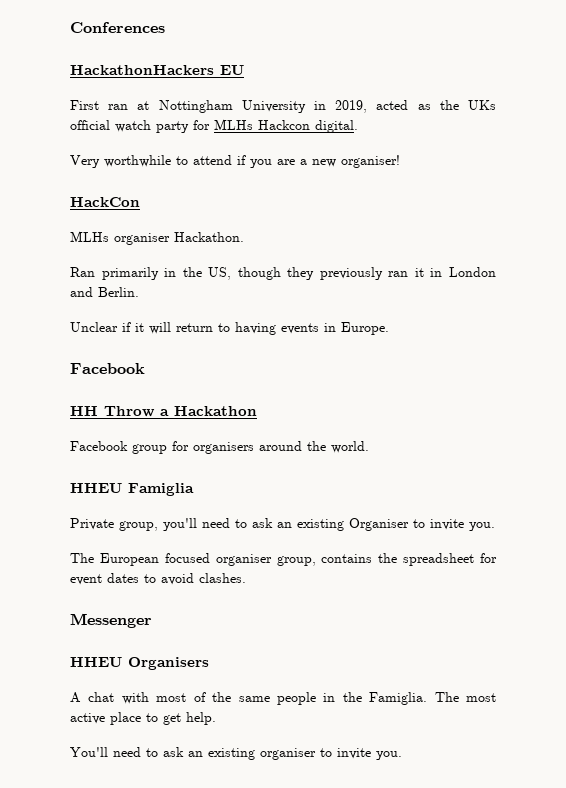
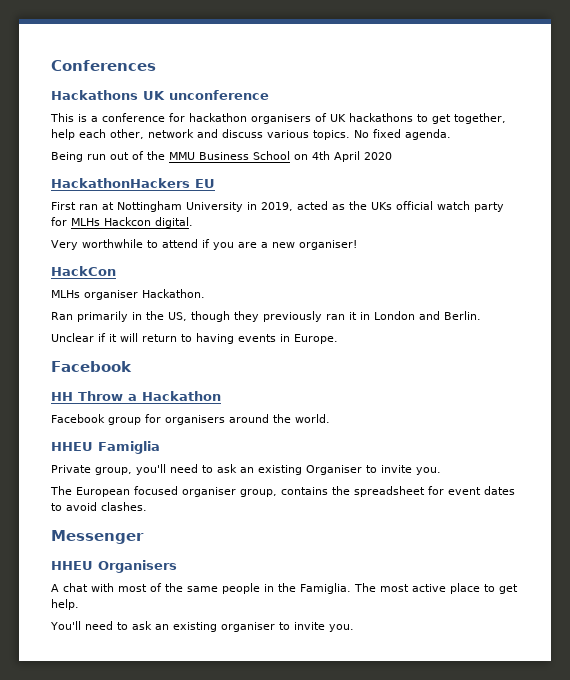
+ Hackathons UK unconference
+ This is a conference for hackathon organisers of UK hackathons to get together, help each other, network and discuss various topics. No fixed agenda.
+ Being run out of the MMU Business School on 4th April 2020

